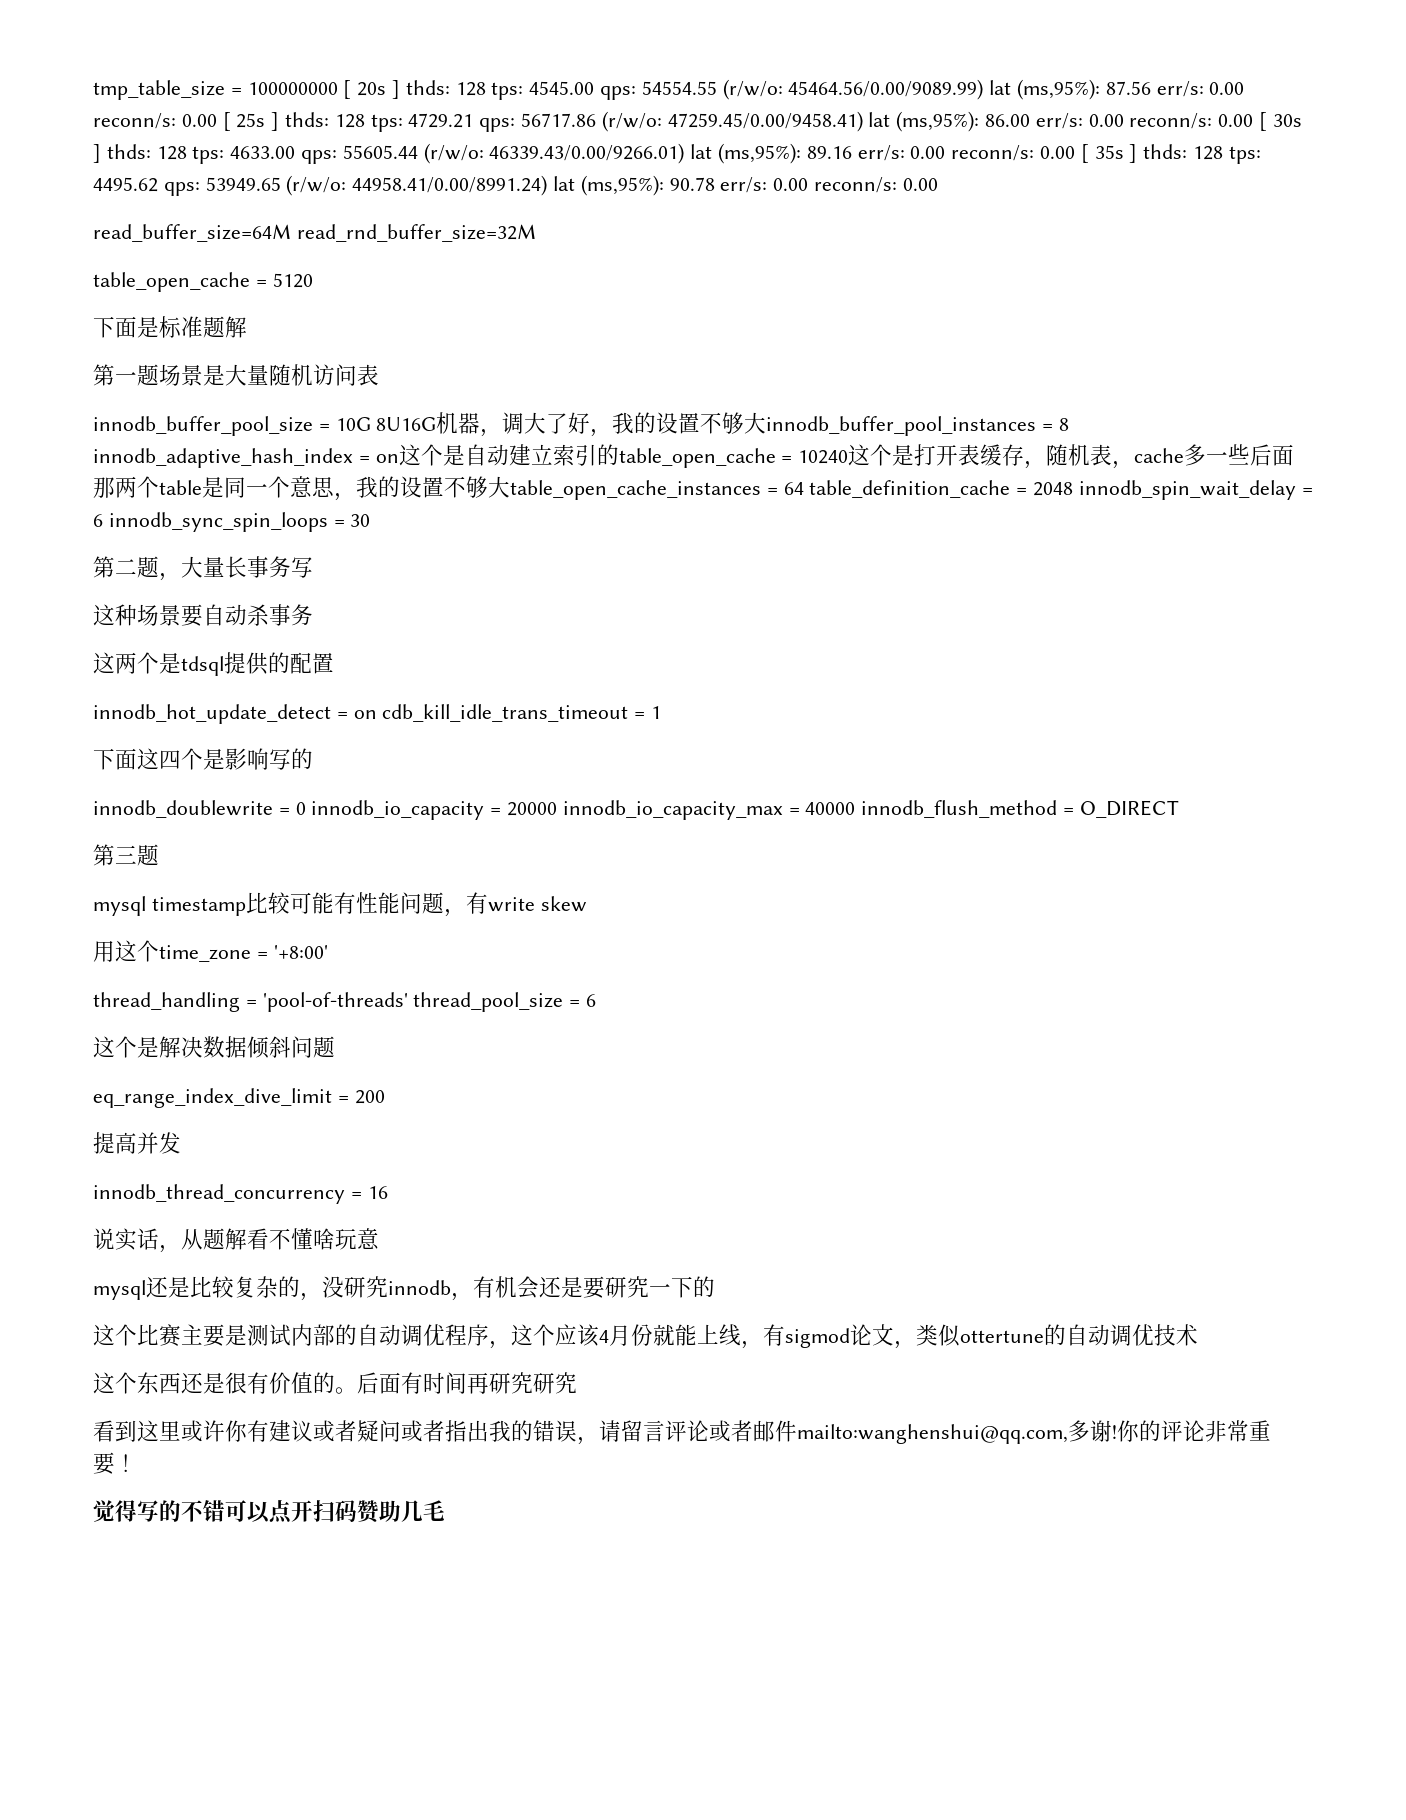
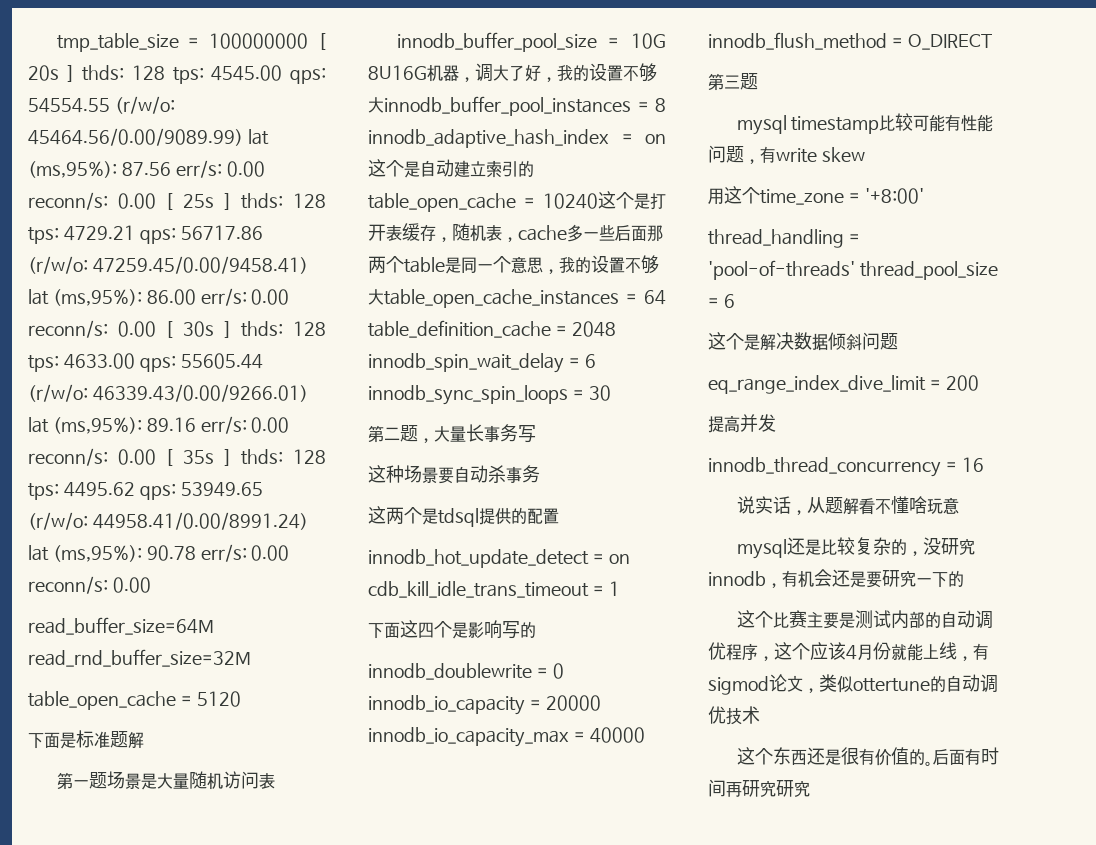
- 看到这里或许你有建议或者疑问或者指出我的错误，请留言评论或者邮件mailto:wanghenshui@qq.com,多谢!你的评论非常重要！
- 觉得写的不错可以点开扫码赞助几毛

